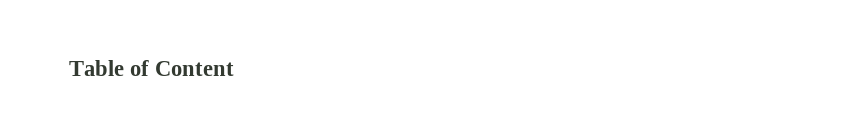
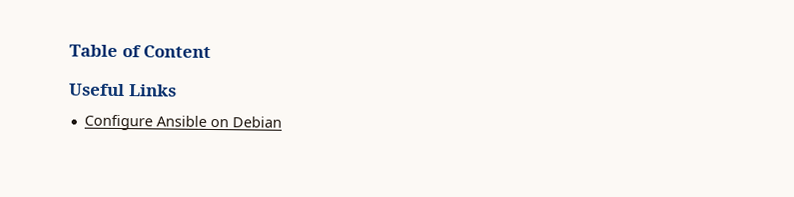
+ Useful Links
+ Configure Ansible on Debian

